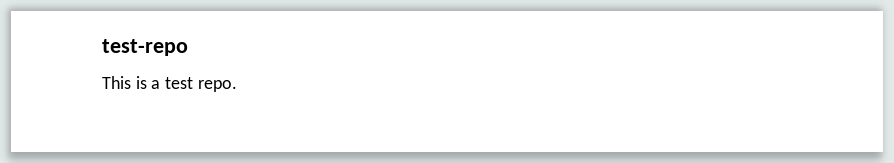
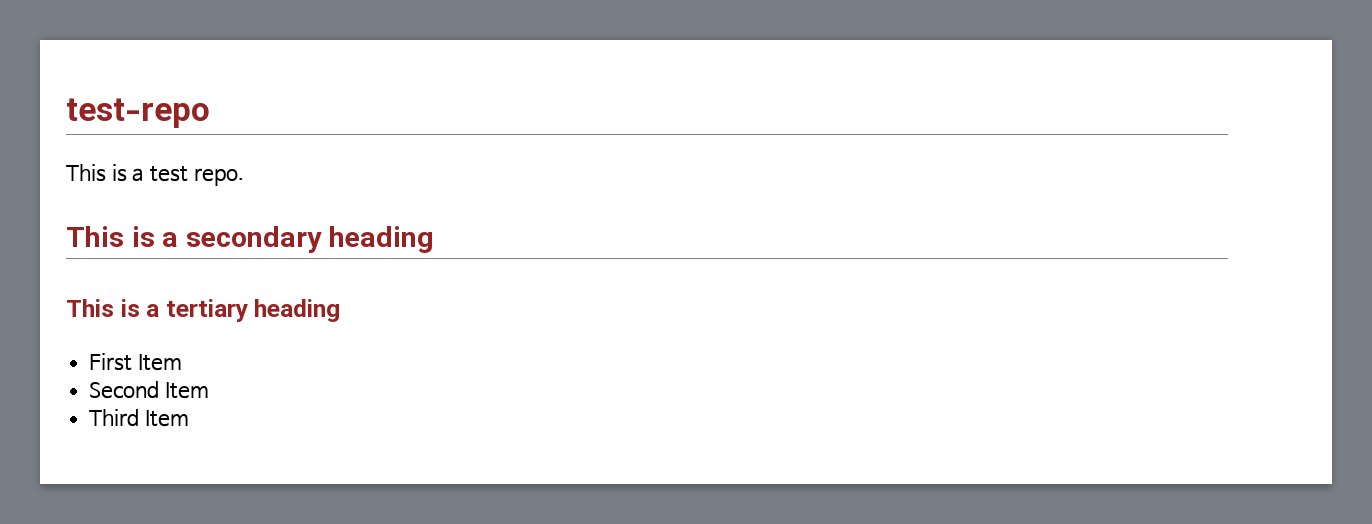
+ This is a secondary heading
+ This is a tertiary heading
+ First Item
+ Second Item
+ Third Item

